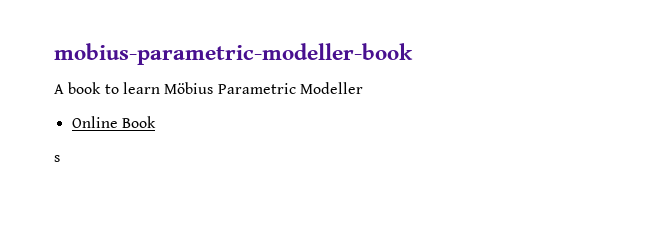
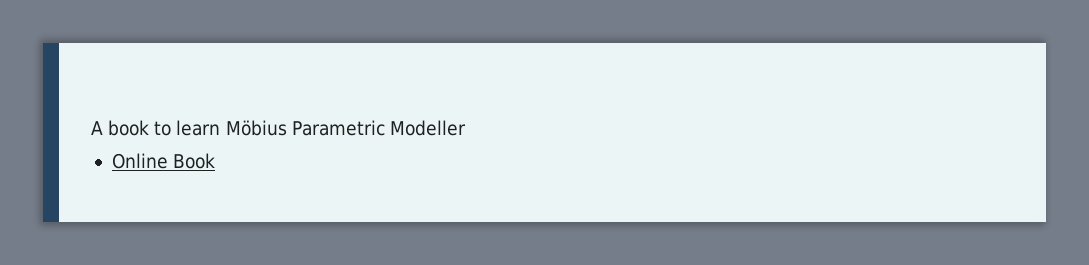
- mobius-parametric-modeller-book
- s

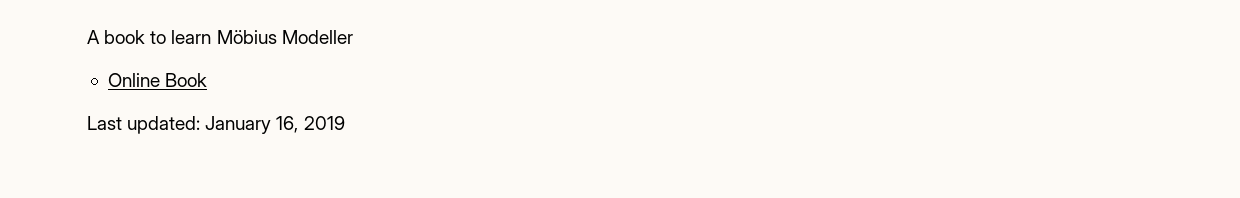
- A book to learn Möbius Parametric Modeller
+ A book to learn Möbius Modeller
+ Last updated: January 16, 2019

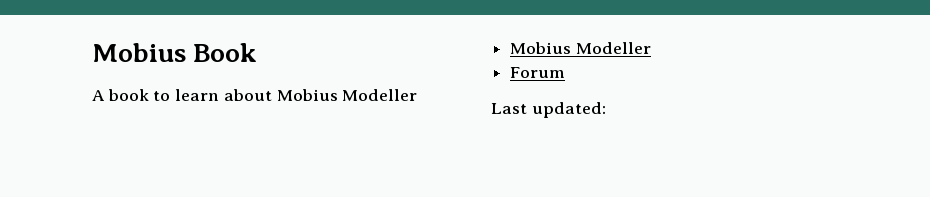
+ Mobius Book
- A book to learn Möbius Modeller
- Online Book
+ A book to learn about Mobius Modeller
+ Mobius Modeller
+ Forum
- Last updated: January 16, 2019
+ Last updated:

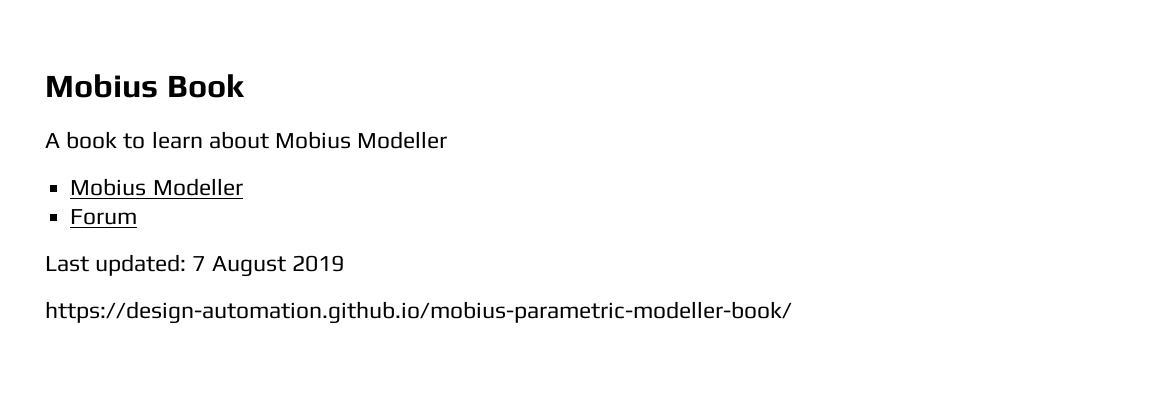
- Last updated:
+ Last updated: 7 August 2019
+ https://design-automation.github.io/mobius-parametric-modeller-book/

